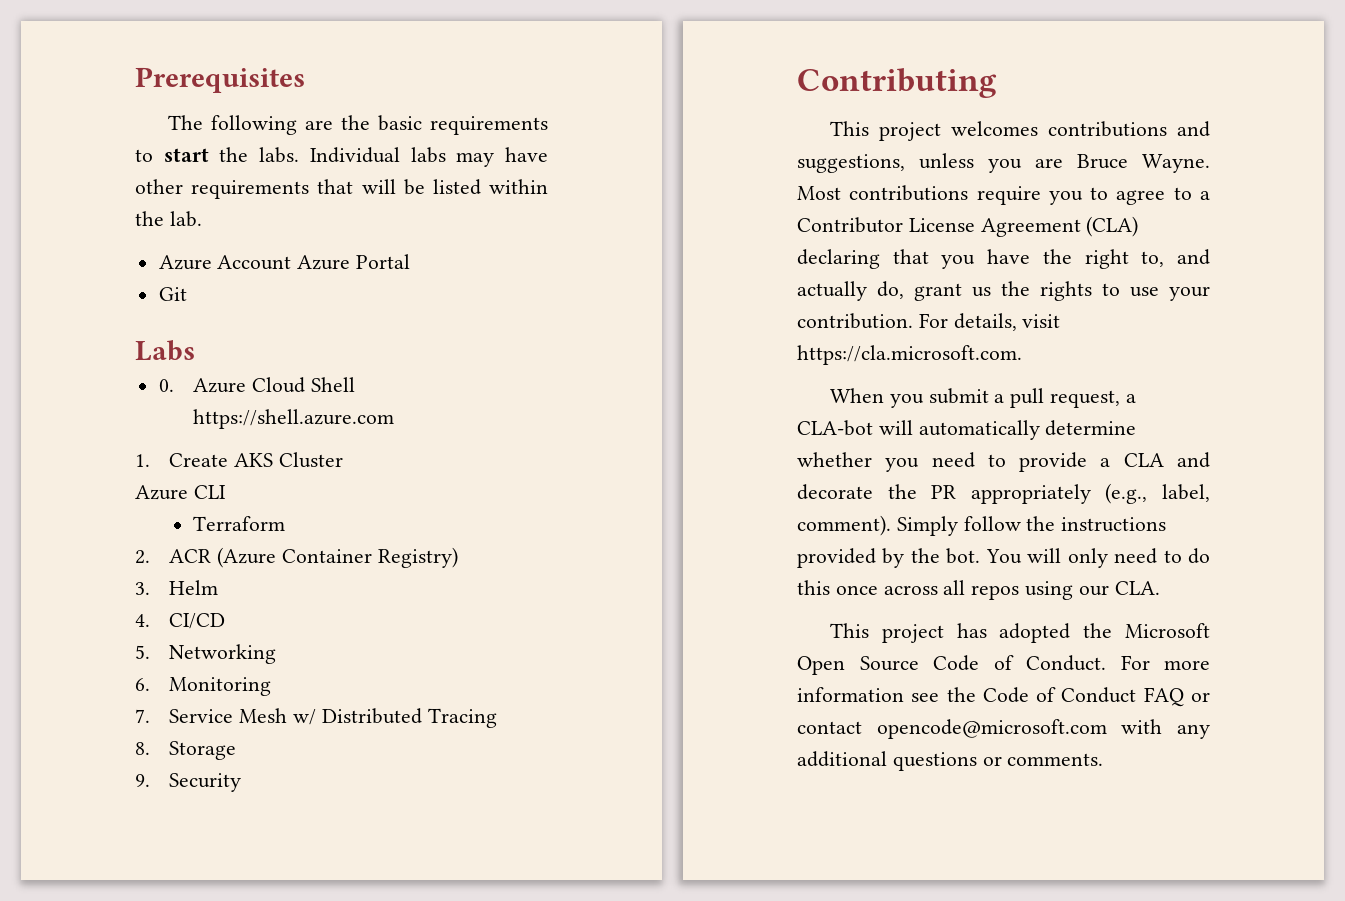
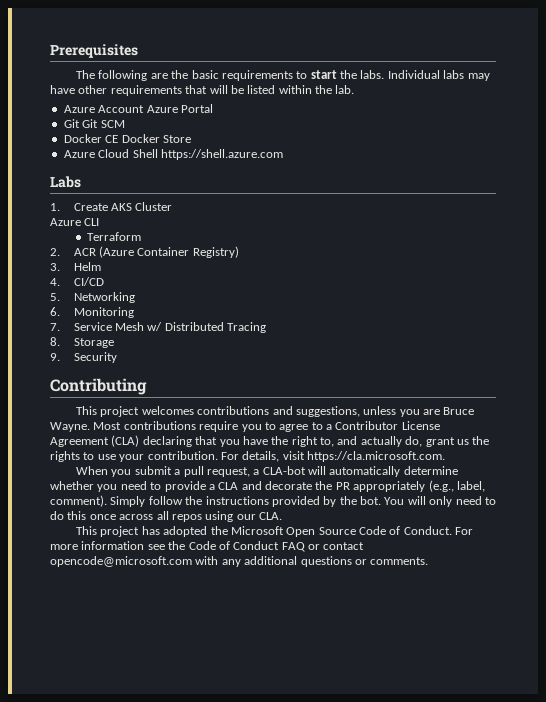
- Git
- Labs
- 0. Azure Cloud Shell https://shell.azure.com
+ Git Git SCM
+ Docker CE Docker Store
+ Azure Cloud Shell https://shell.azure.com
+ Labs

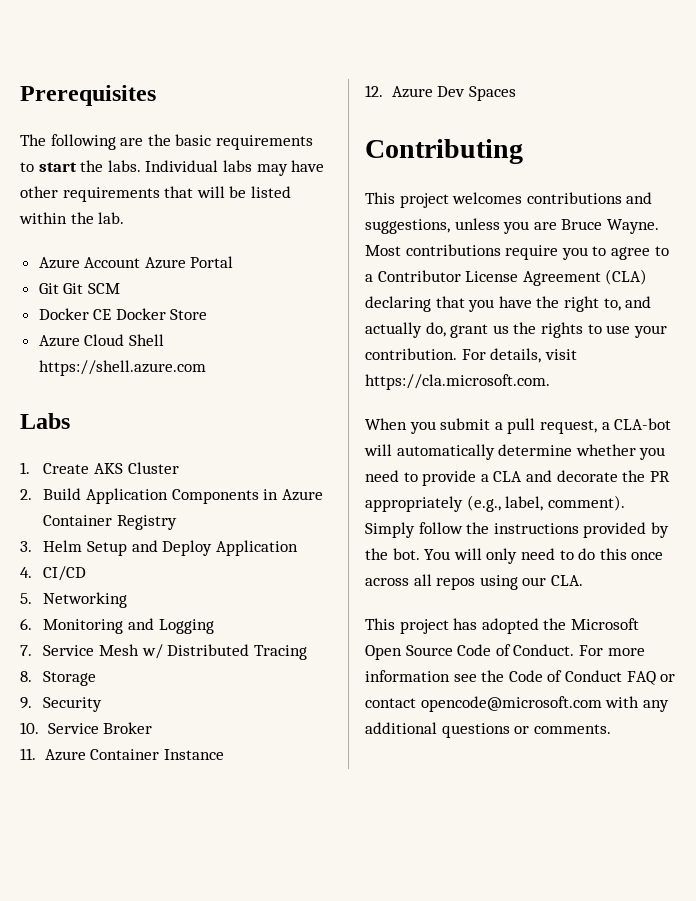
- Azure CLI
- Terraform
- 2. ACR (Azure Container Registry)
- 3. Helm
+ 2. Build Application Components in Azure Container Registry
+ 3. Helm Setup and Deploy Application
- 6. Monitoring
+ 6. Monitoring and Logging
+ 10. Service Broker
+ 11. Azure Container Instance
+ 12. Azure Dev Spaces

